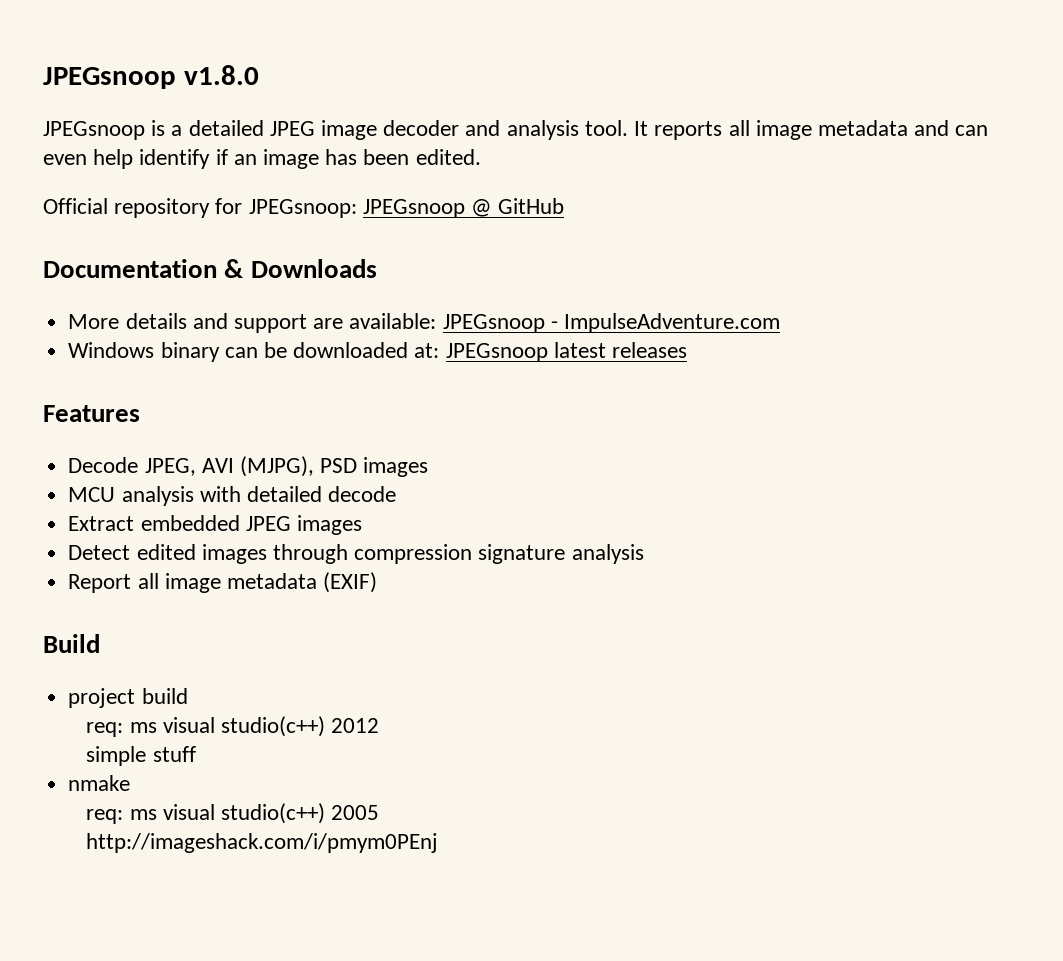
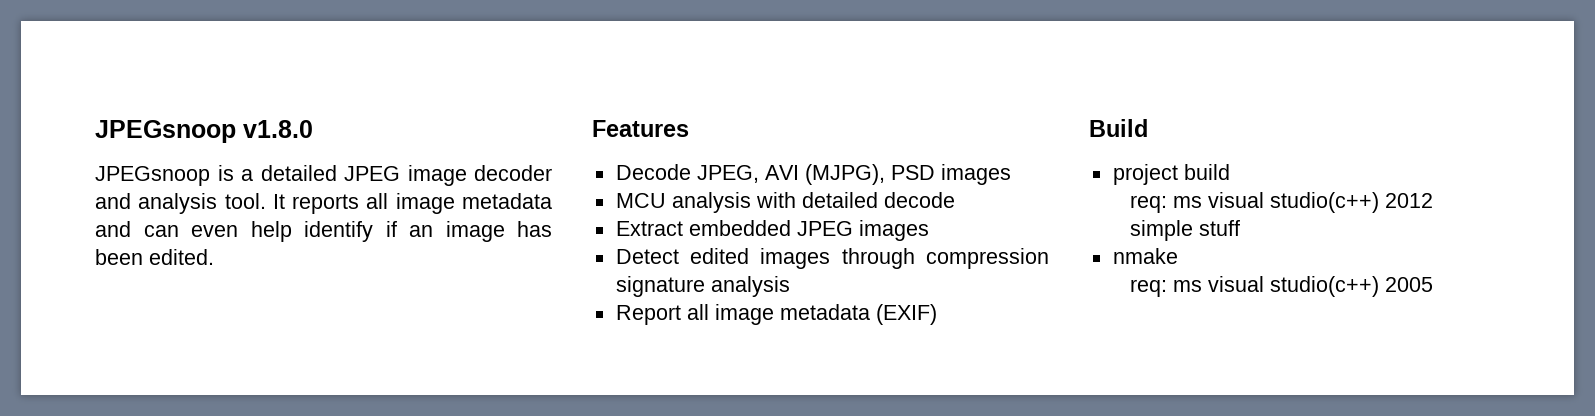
- Official repository for JPEGsnoop: JPEGsnoop @ GitHub
- Documentation & Downloads
- More details and support are available: JPEGsnoop - ImpulseAdventure.com
- Windows binary can be downloaded at: JPEGsnoop latest releases
- http://imageshack.com/i/pmym0PEnj

